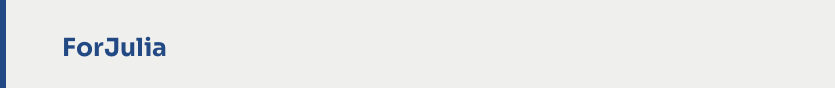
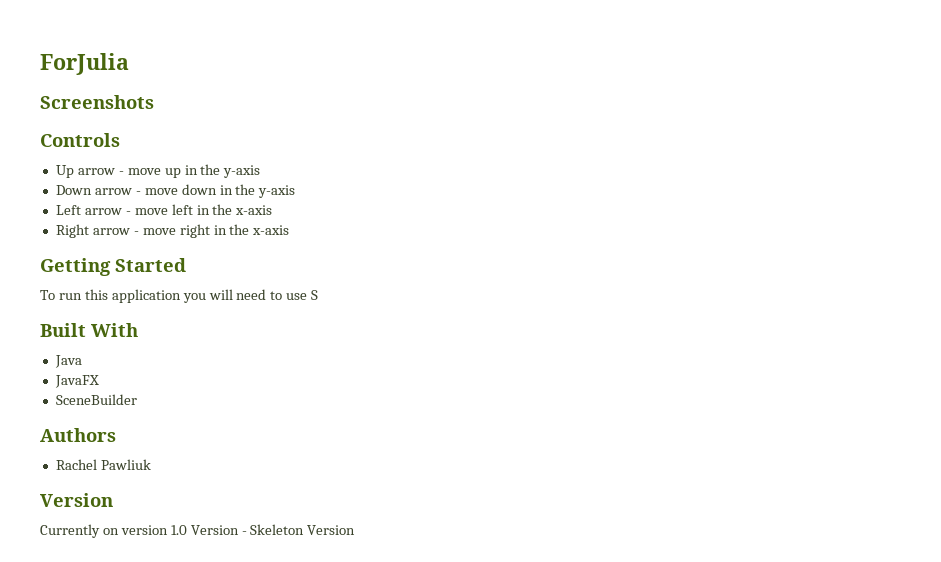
+ Screenshots
+ Controls
+ Up arrow - move up in the y-axis
+ Down arrow - move down in the y-axis
+ Left arrow - move left in the x-axis
+ Right arrow - move right in the x-axis
+ Getting Started
+ To run this application you will need to use S
+ Built With
+ Java
+ JavaFX
+ SceneBuilder
+ Authors
+ Rachel Pawliuk
+ Version
+ Currently on version 1.0 Version - Skeleton Version

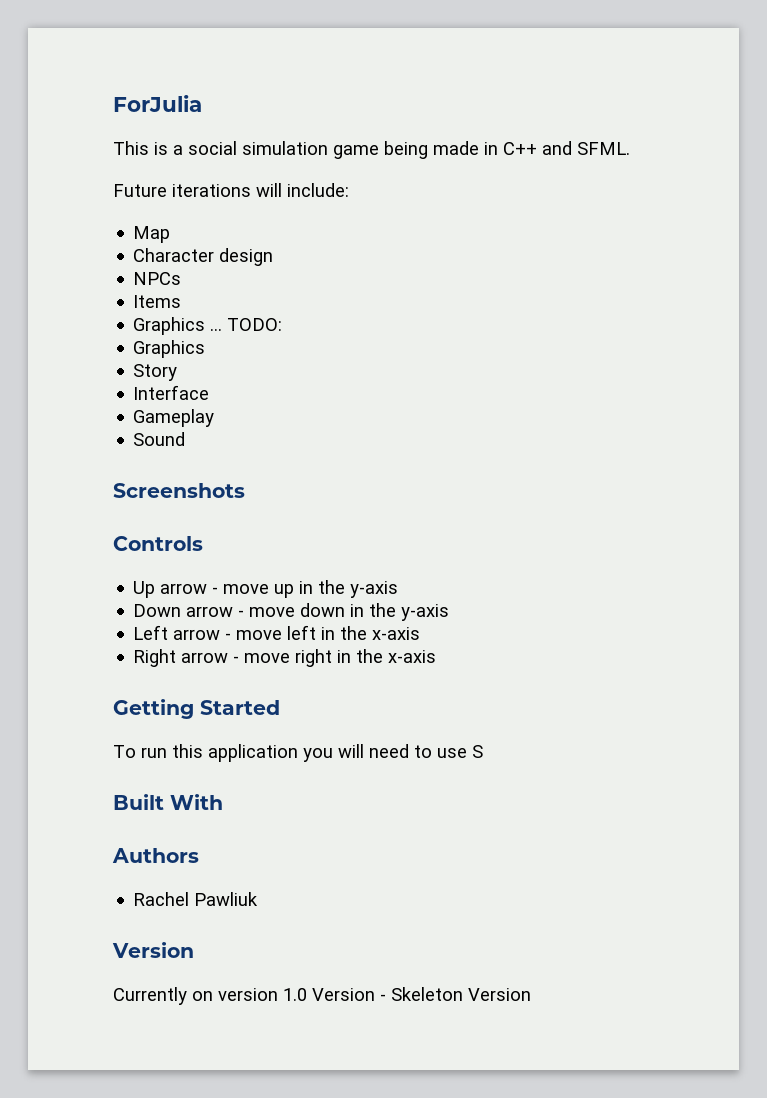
+ This is a social simulation game being made in C++ and SFML.
+ Future iterations will include:
+ Map
+ Character design
+ NPCs
+ Items
+ Graphics ... TODO:
+ Graphics
+ Story
+ Interface
+ Gameplay
+ Sound
- Java
- JavaFX
- SceneBuilder

